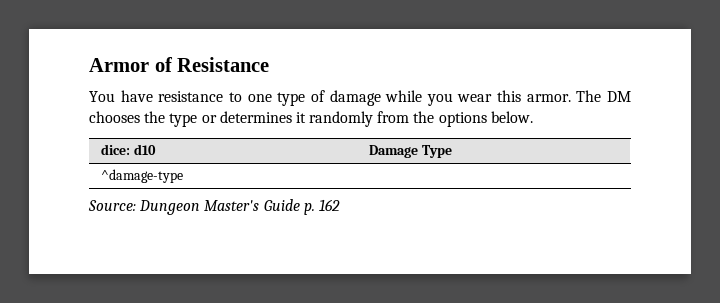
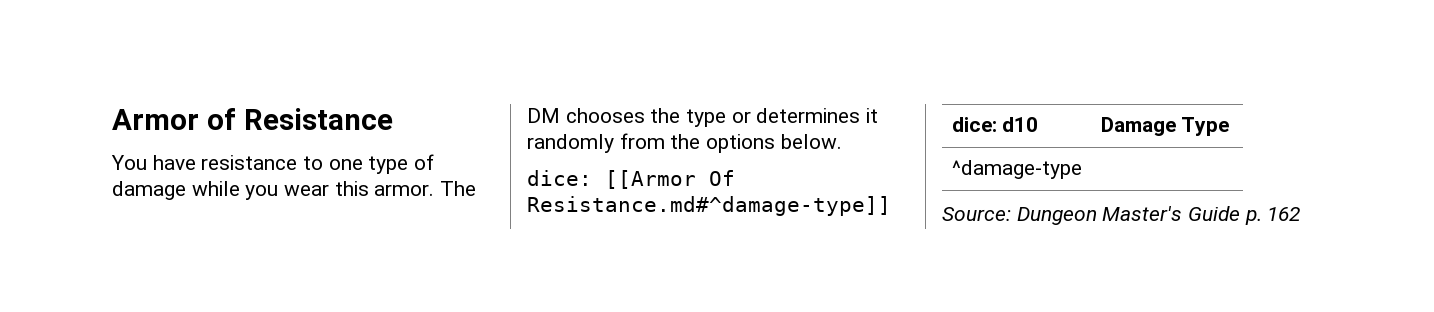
+ dice: [[Armor Of Resistance.md#^damage-type]]

